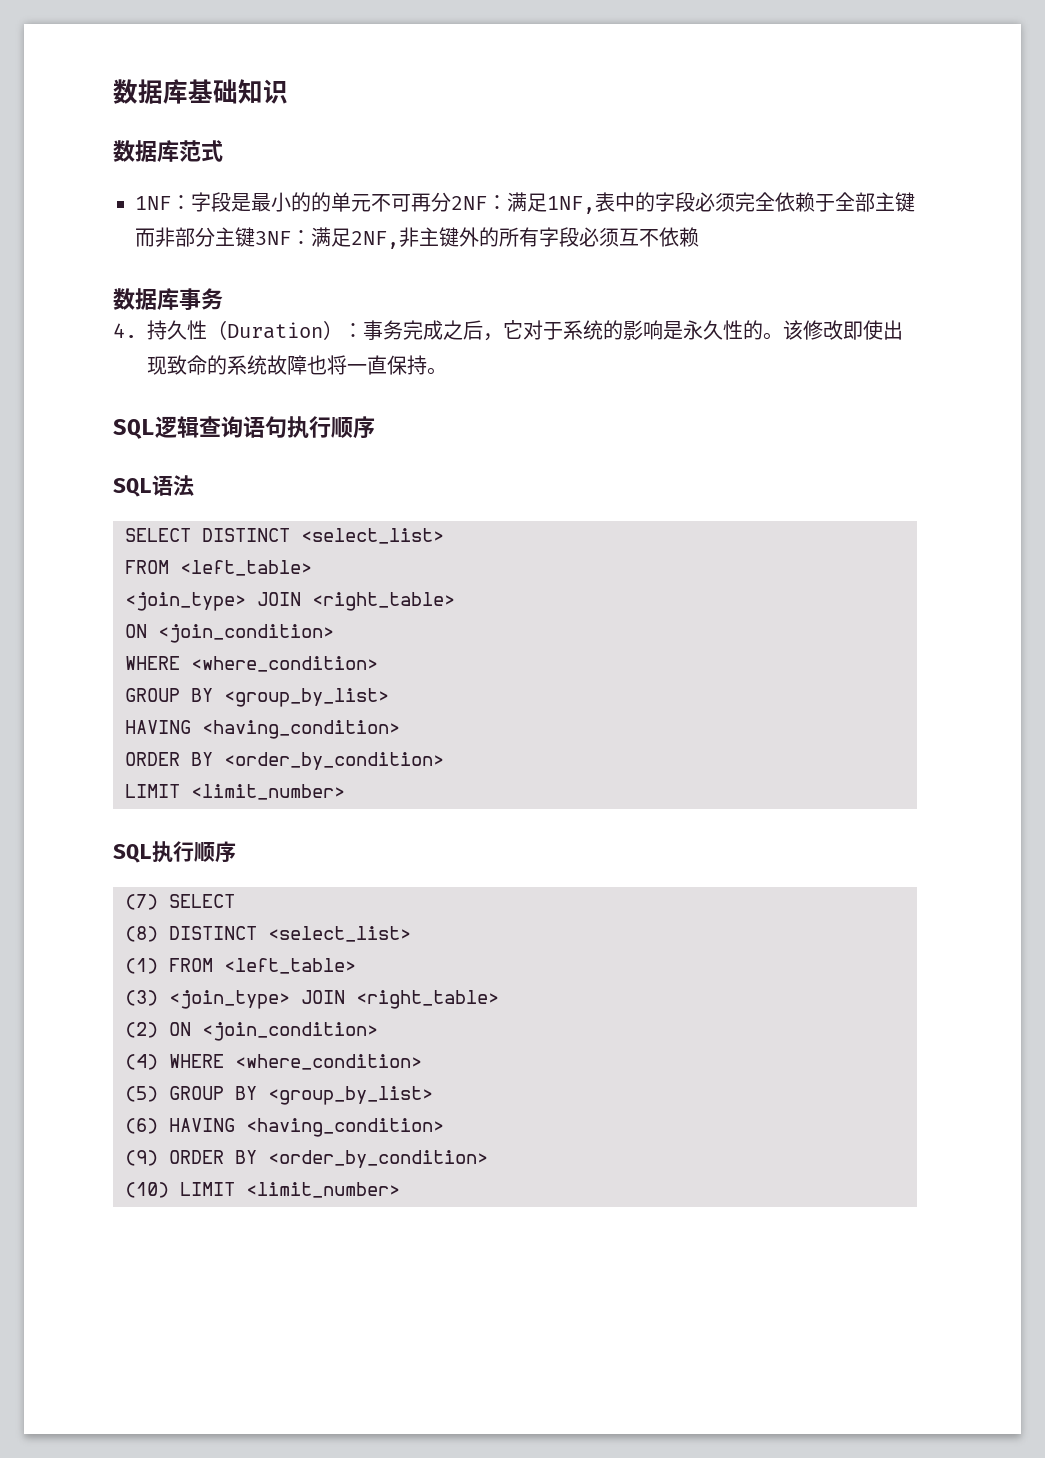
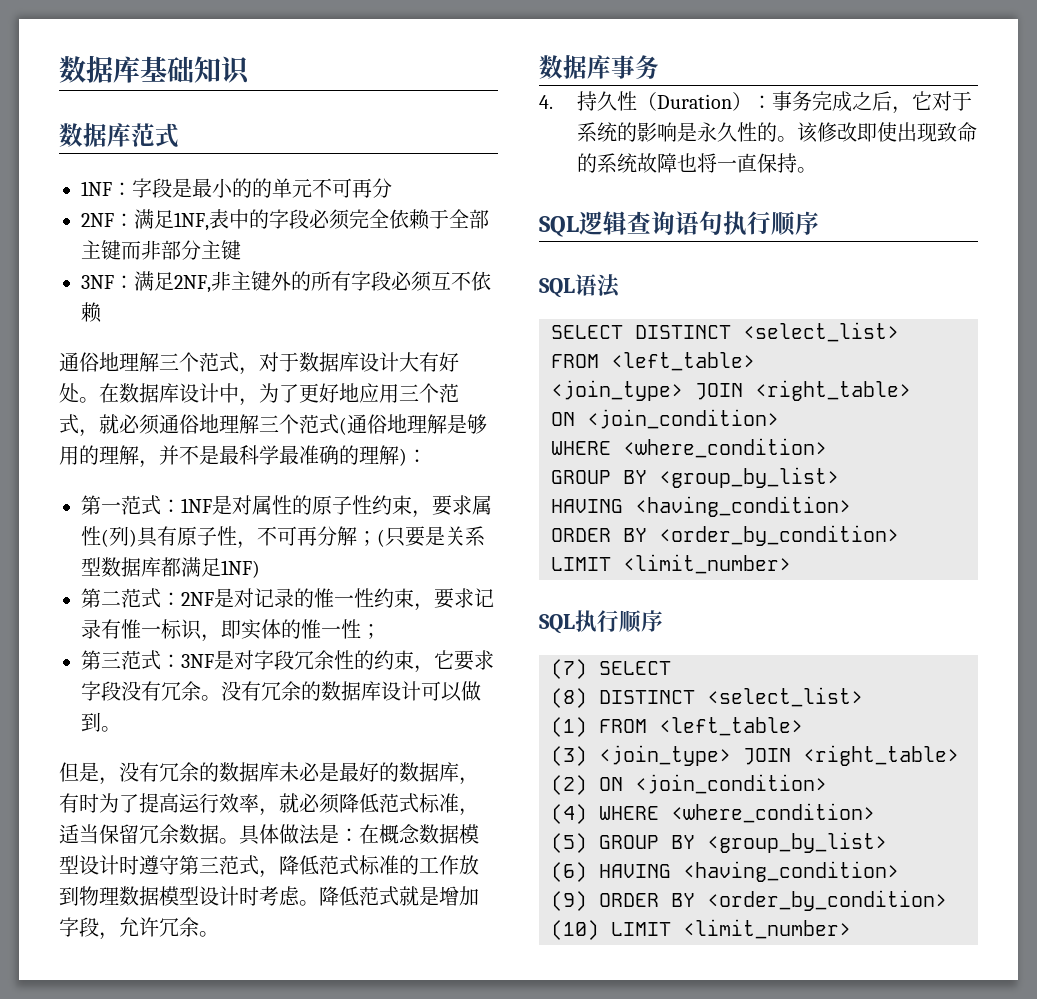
- 1NF：字段是最小的的单元不可再分2NF：满足1NF,表中的字段必须完全依赖于全部主键而非部分主键3NF：满足2NF,非主键外的所有字段必须互不依赖
+ 1NF：字段是最小的的单元不可再分
+ 2NF：满足1NF,表中的字段必须完全依赖于全部主键而非部分主键
+ 3NF：满足2NF,非主键外的所有字段必须互不依赖
+ 通俗地理解三个范式，对于数据库设计大有好处。在数据库设计中，为了更好地应用三个范式，就必须通俗地理解三个范式(通俗地理解是够用的理解，并不是最科学最准确的理解)：
+ 第一范式：1NF是对属性的原子性约束，要求属性(列)具有原子性，不可再分解；(只要是关系型数据库都满足1NF)
+ 第二范式：2NF是对记录的惟一性约束，要求记录有惟一标识，即实体的惟一性；
+ 第三范式：3NF是对字段冗余性的约束，它要求字段没有冗余。没有冗余的数据库设计可以做到。
+ 但是，没有冗余的数据库未必是最好的数据库，有时为了提高运行效率，就必须降低范式标准，适当保留冗余数据。具体做法是：在概念数据模型设计时遵守第三范式，降低范式标准的工作放到物理数据模型设计时考虑。降低范式就是增加字段，允许冗余。

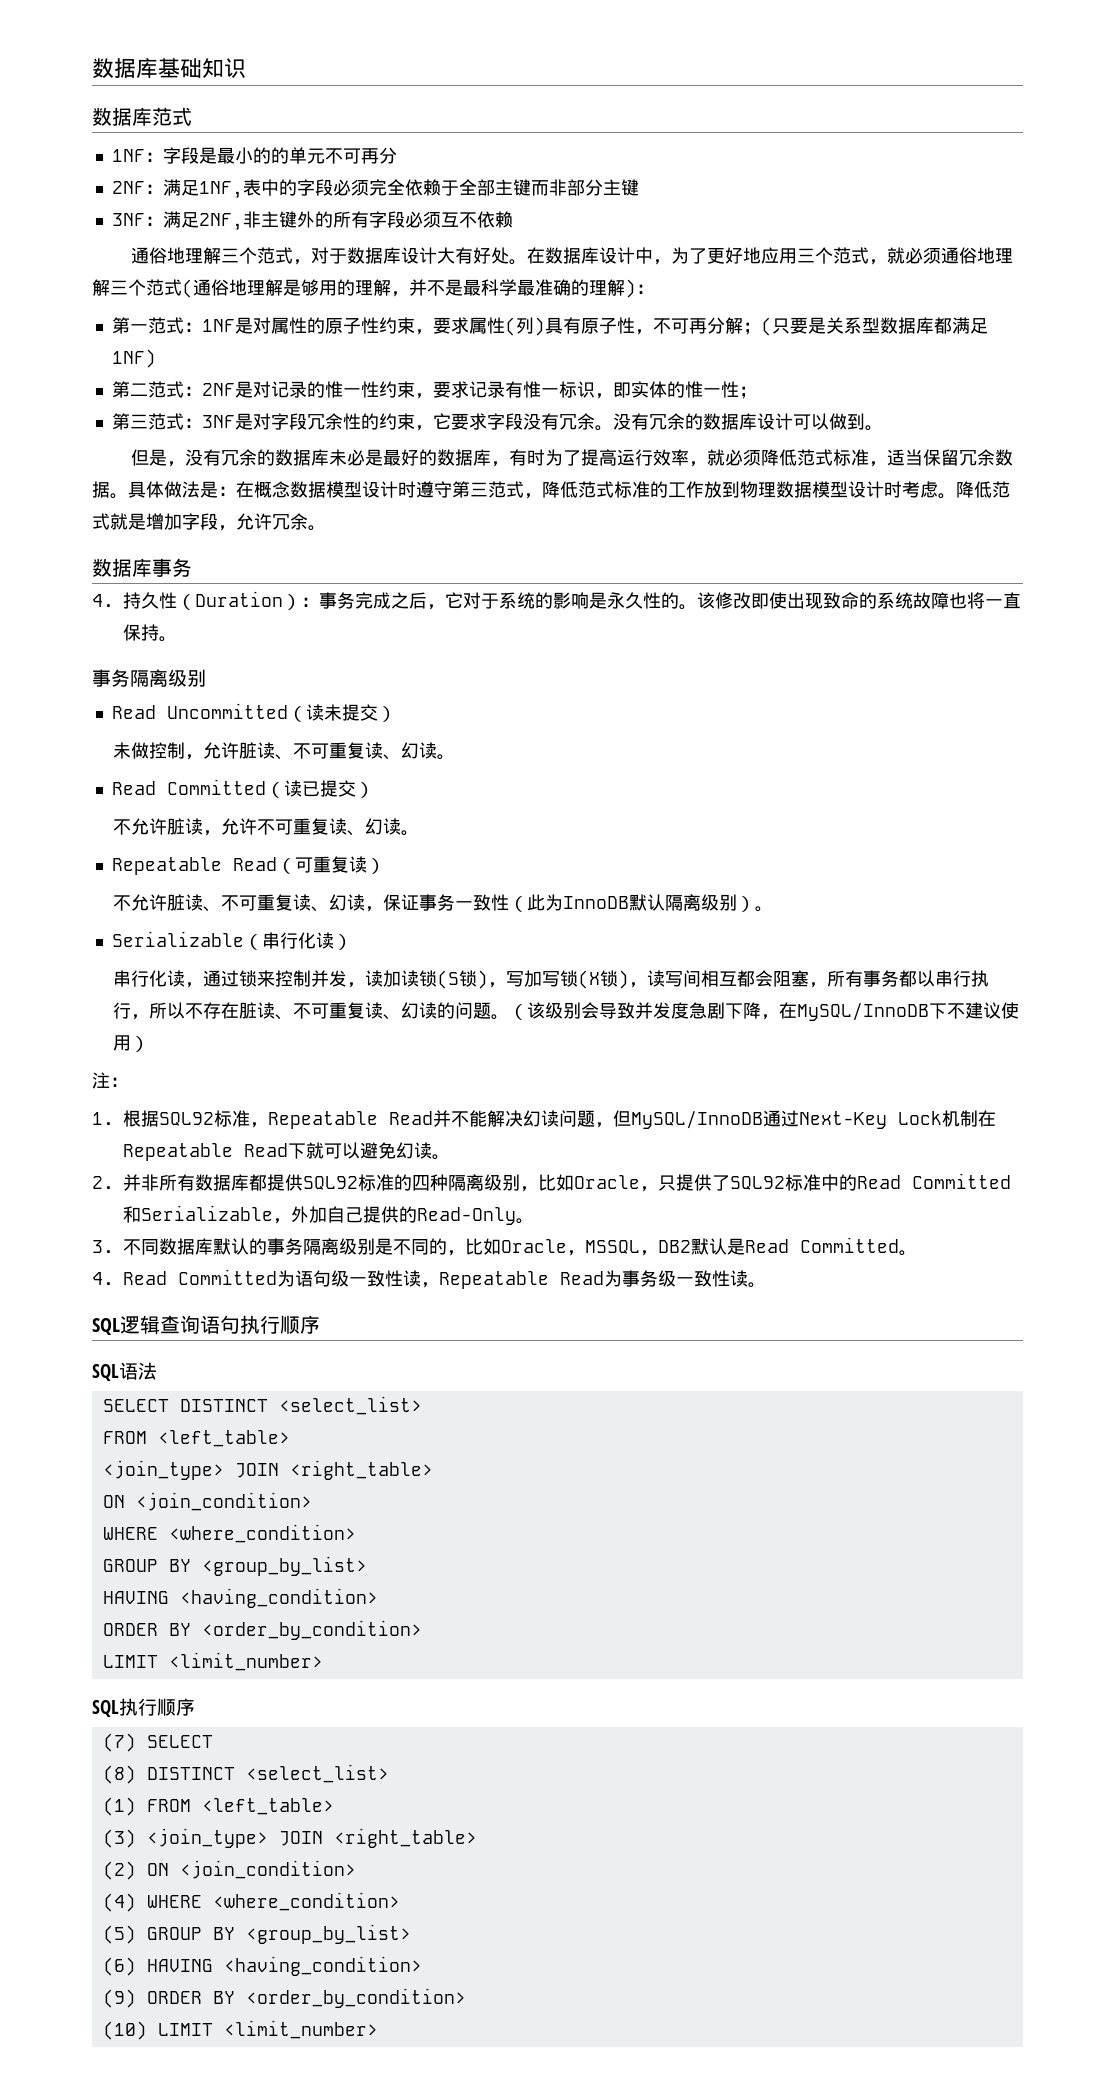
  该修改即使出现致命的系统故障也将一直保持。
+ 事务隔离级别
+ Read Uncommitted（读未提交）
+ 未做控制，允许脏读、不可重复读、幻读。
+ Read Committed（读已提交）
+ 不允许脏读，允许不可重复读、幻读。
+ Repeatable Read（可重复读）
+ 不允许脏读、不可重复读、幻读，保证事务一致性（此为InnoDB默认隔离级别）。
+ Serializable（串行化读）
+ 串行化读，通过锁来控制并发，读加读锁(S锁)，写加写锁(X锁)，读写间相互都会阻塞，所有事务都以串行执行，所以不存在脏读、不可重复读、幻读的问题。（该级别会导致并发度急剧下降，在MySQL/InnoDB下不建议使用）
+ 注：
+ 1.根据SQL92标准，Repeatable Read并不能解决幻读问题，但MySQL/InnoDB通过Next-Key Lock机制在Repeatable Read下就可以避免幻读。
+ 2.并非所有数据库都提供SQL92标准的四种隔离级别，比如Oracle，只提供了SQL92标准中的Read Committed和Serializable，外加自己提供的Read-Only。
+ 3.不同数据库默认的事务隔离级别是不同的，比如Oracle，MSSQL，DB2默认是Read Committed。
+ 4. Read Committed为语句级一致性读，Repeatable Read为事务级一致性读。

